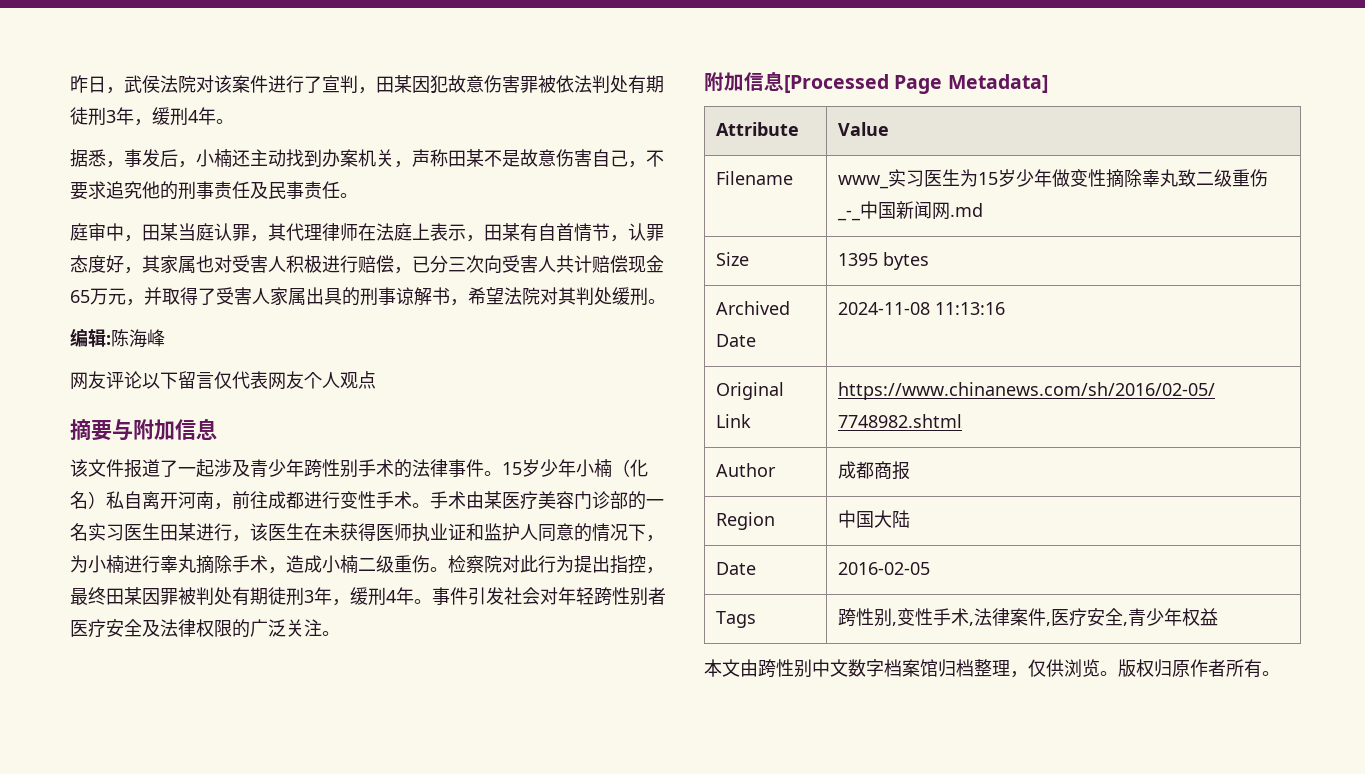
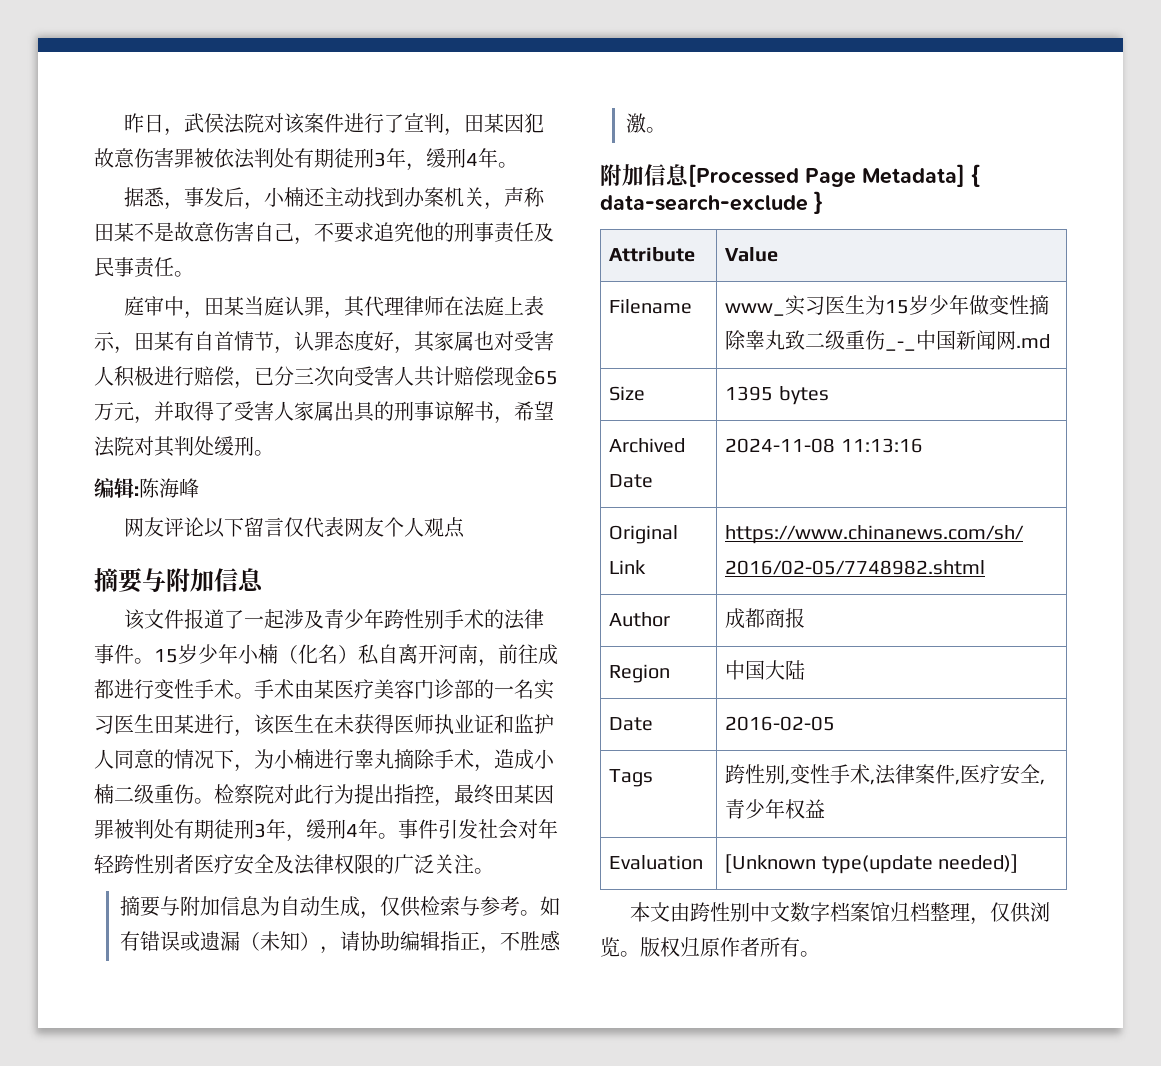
+ 摘要与附加信息为自动生成，仅供检索与参考。如有错误或遗漏（未知），请协助编辑指正，不胜感激。
- 附加信息[Processed Page Metadata]
+ 附加信息[Processed Page Metadata] { data-search-exclude }
+ Evaluation | [Unknown type(update needed)]

